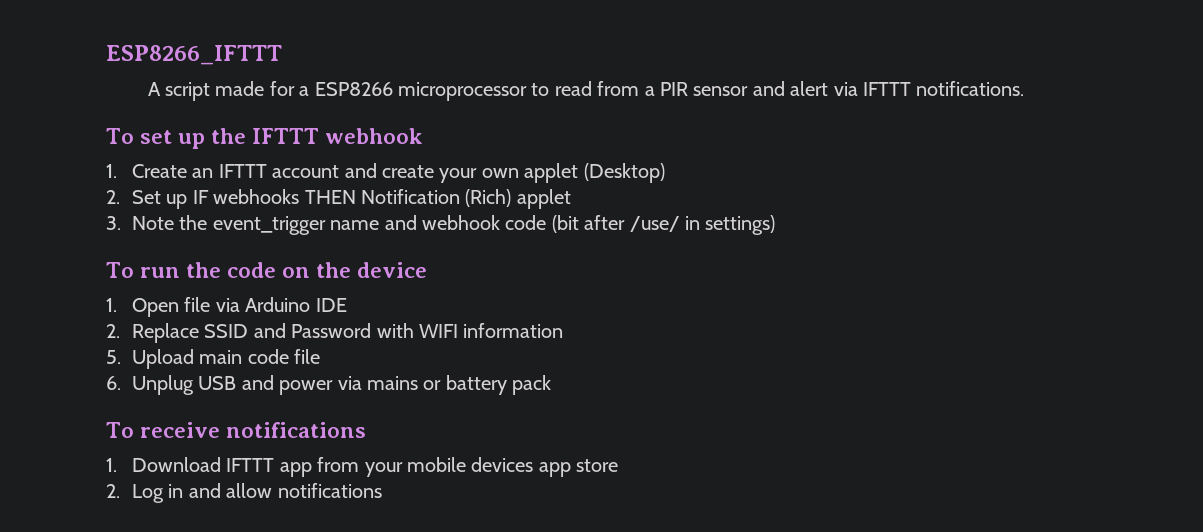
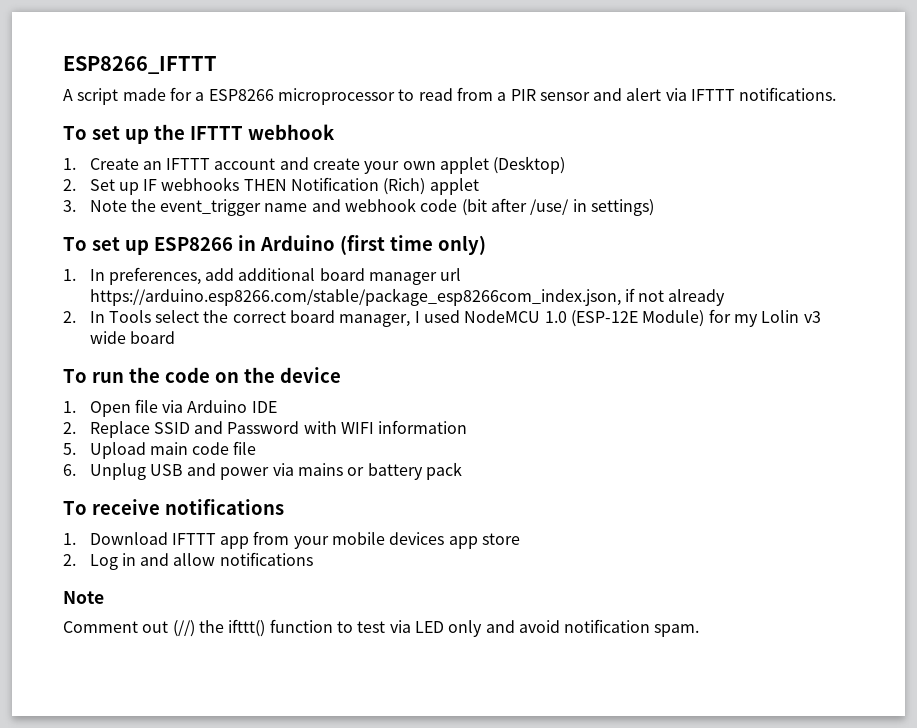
+ To set up ESP8266 in Arduino (first time only)
+ 1. In preferences, add additional board manager url https://arduino.esp8266.com/stable/package_esp8266com_index.json, if not already
+ 2. In Tools select the correct board manager, I used NodeMCU 1.0 (ESP-12E Module) for my Lolin v3 wide board
  2. Log in and allow notifications
+ Note
+ Comment out (//) the ifttt() function to test via LED only and avoid notification spam.

